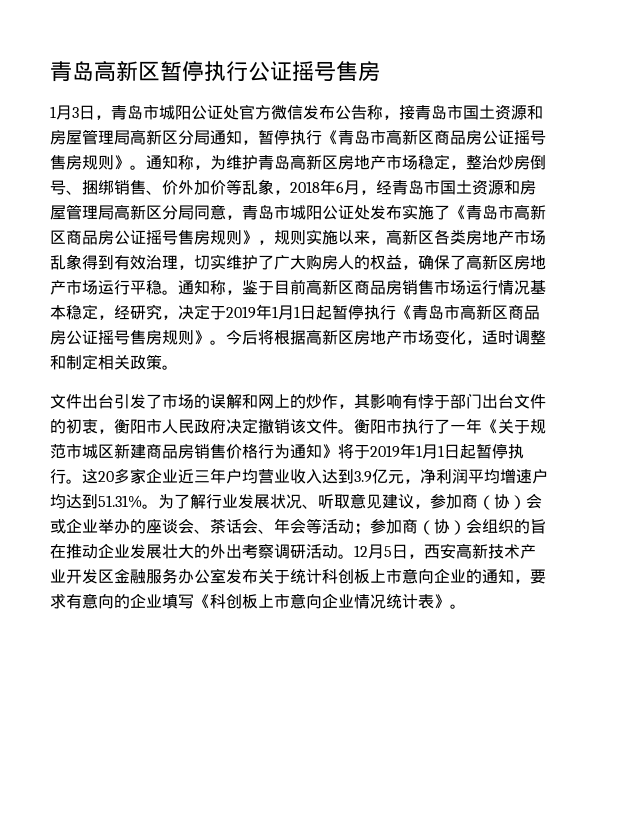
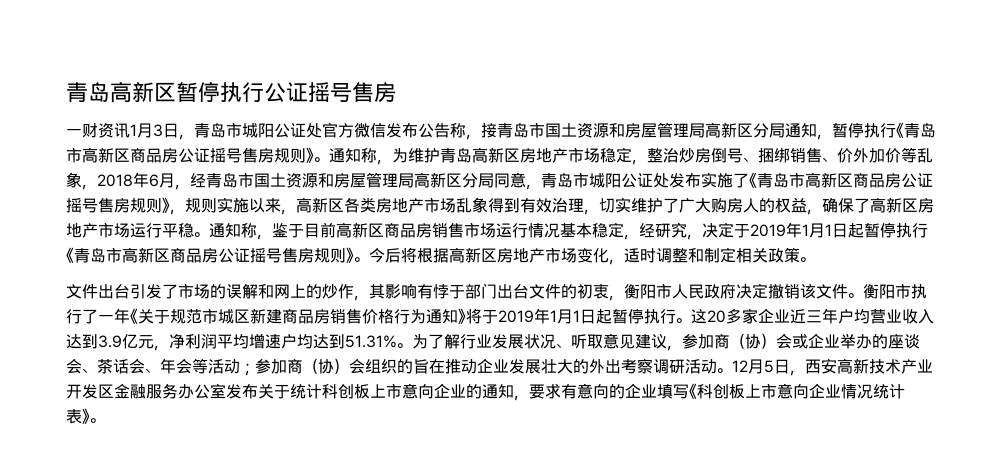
- 1月3日，青岛市城阳公证处官方微信发布公告称，接青岛市国土资源和房屋管理局高新区分局通知，暂停执行《青岛市高新区商品房公证摇号售房规则》。
+ 一财资讯1月3日，青岛市城阳公证处官方微信发布公告称，接青岛市国土资源和房屋管理局高新区分局通知，暂停执行《青岛市高新区商品房公证摇号售房规则》。

